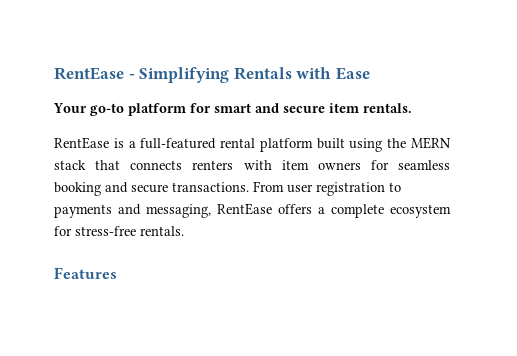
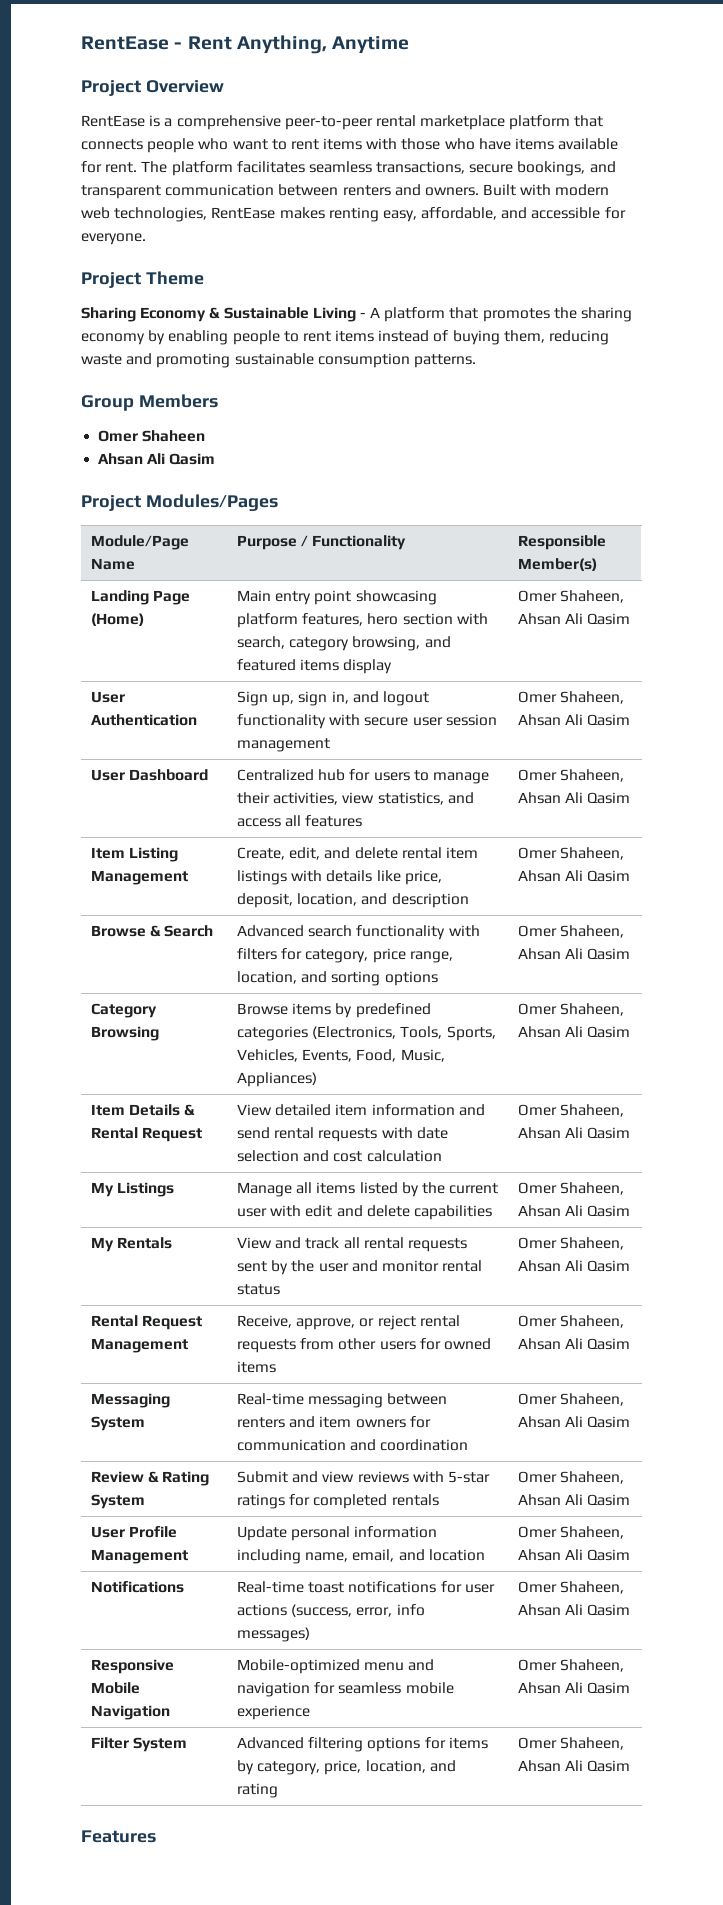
- RentEase - Simplifying Rentals with Ease
- Your go-to platform for smart and secure item rentals.
- RentEase is a full-featured rental platform built using the MERN stack that connects renters with item owners for seamless booking and secure transactions. From user registration to payments and messaging, RentEase offers a complete ecosystem for stress-free rentals.
+ RentEase - Rent Anything, Anytime
+ Project Overview
+ RentEase is a comprehensive peer-to-peer rental marketplace platform that connects people who want to rent items with those who have items available for rent. The platform facilitates seamless transactions, secure bookings, and transparent communication between renters and owners. Built with modern web technologies, RentEase makes renting easy, affordable, and accessible for everyone.
+ Project Theme
+ Sharing Economy & Sustainable Living - A platform that promotes the sharing economy by enabling people to rent items instead of buying them, reducing waste and promoting sustainable consumption patterns.
+ Group Members
+ Omer Shaheen
+ Ahsan Ali Qasim
+ Project Modules/Pages
+ Module/Page Name | Purpose / Functionality | Responsible Member(s)
+ Landing Page (Home) | Main entry point showcasing platform features, hero section with search, category browsing, and featured items display | Omer Shaheen, Ahsan Ali Qasim
+ User Authentication | Sign up, sign in, and logout functionality with secure user session management | Omer Shaheen, Ahsan Ali Qasim
+ User Dashboard | Centralized hub for users to manage their activities, view statistics, and access all features | Omer Shaheen, Ahsan Ali Qasim
+ Item Listing Management | Create, edit, and delete rental item listings with details like price, deposit, location, and description | Omer Shaheen, Ahsan Ali Qasim
+ Browse & Search | Advanced search functionality with filters for category, price range, location, and sorting options | Omer Shaheen, Ahsan Ali Qasim
+ Category Browsing | Browse items by predefined categories (Electronics, Tools, Sports, Vehicles, Events, Food, Music, Appliances) | Omer Shaheen, Ahsan Ali Qasim
+ Item Details & Rental Request | View detailed item information and send rental requests with date selection and cost calculation | Omer Shaheen, Ahsan Ali Qasim
+ My Listings | Manage all items listed by the current user with edit and delete capabilities | Omer Shaheen, Ahsan Ali Qasim
+ My Rentals | View and track all rental requests sent by the user and monitor rental status | Omer Shaheen, Ahsan Ali Qasim
+ Rental Request Management | Receive, approve, or reject rental requests from other users for owned items | Omer Shaheen, Ahsan Ali Qasim
+ Messaging System | Real-time messaging between renters and item owners for communication and coordination | Omer Shaheen, Ahsan Ali Qasim
+ Review & Rating System | Submit and view reviews with 5-star ratings for completed rentals | Omer Shaheen, Ahsan Ali Qasim
+ User Profile Management | Update personal information including name, email, and location | Omer Shaheen, Ahsan Ali Qasim
+ Notifications | Real-time toast notifications for user actions (success, error, info messages) | Omer Shaheen, Ahsan Ali Qasim
+ Responsive Mobile Navigation | Mobile-optimized menu and navigation for seamless mobile experience | Omer Shaheen, Ahsan Ali Qasim
+ Filter System | Advanced filtering options for items by category, price, location, and rating | Omer Shaheen, Ahsan Ali Qasim

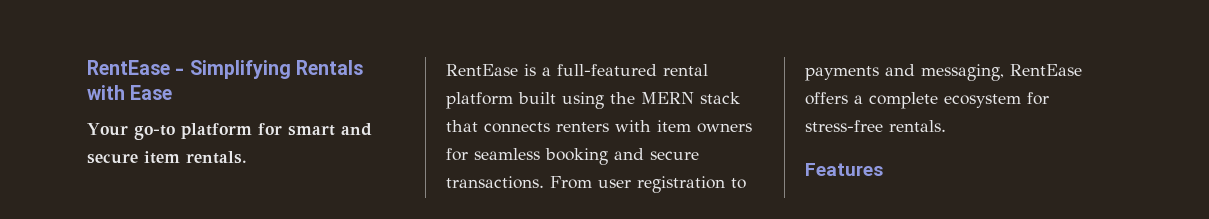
- RentEase - Rent Anything, Anytime
- Project Overview
- RentEase is a comprehensive peer-to-peer rental marketplace platform that connects people who want to rent items with those who have items available for rent. The platform facilitates seamless transactions, secure bookings, and transparent communication between renters and owners. Built with modern web technologies, RentEase makes renting easy, affordable, and accessible for everyone.
- Project Theme
- Sharing Economy & Sustainable Living - A platform that promotes the sharing economy by enabling people to rent items instead of buying them, reducing waste and promoting sustainable consumption patterns.
- Group Members
- Omer Shaheen
- Ahsan Ali Qasim
- Project Modules/Pages
- Module/Page Name | Purpose / Functionality | Responsible Member(s)
- Landing Page (Home) | Main entry point showcasing platform features, hero section with search, category browsing, and featured items display | Omer Shaheen, Ahsan Ali Qasim
- User Authentication | Sign up, sign in, and logout functionality with secure user session management | Omer Shaheen, Ahsan Ali Qasim
- User Dashboard | Centralized hub for users to manage their activities, view statistics, and access all features | Omer Shaheen, Ahsan Ali Qasim
- Item Listing Management | Create, edit, and delete rental item listings with details like price, deposit, location, and description | Omer Shaheen, Ahsan Ali Qasim
- Browse & Search | Advanced search functionality with filters for category, price range, location, and sorting options | Omer Shaheen, Ahsan Ali Qasim
- Category Browsing | Browse items by predefined categories (Electronics, Tools, Sports, Vehicles, Events, Food, Music, Appliances) | Omer Shaheen, Ahsan Ali Qasim
- Item Details & Rental Request | View detailed item information and send rental requests with date selection and cost calculation | Omer Shaheen, Ahsan Ali Qasim
- My Listings | Manage all items listed by the current user with edit and delete capabilities | Omer Shaheen, Ahsan Ali Qasim
- My Rentals | View and track all rental requests sent by the user and monitor rental status | Omer Shaheen, Ahsan Ali Qasim
- Rental Request Management | Receive, approve, or reject rental requests from other users for owned items | Omer Shaheen, Ahsan Ali Qasim
- Messaging System | Real-time messaging between renters and item owners for communication and coordination | Omer Shaheen, Ahsan Ali Qasim
- Review & Rating System | Submit and view reviews with 5-star ratings for completed rentals | Omer Shaheen, Ahsan Ali Qasim
- User Profile Management | Update personal information including name, email, and location | Omer Shaheen, Ahsan Ali Qasim
- Notifications | Real-time toast notifications for user actions (success, error, info messages) | Omer Shaheen, Ahsan Ali Qasim
- Responsive Mobile Navigation | Mobile-optimized menu and navigation for seamless mobile experience | Omer Shaheen, Ahsan Ali Qasim
- Filter System | Advanced filtering options for items by category, price, location, and rating | Omer Shaheen, Ahsan Ali Qasim
+ RentEase - Simplifying Rentals with Ease
+ Your go-to platform for smart and secure item rentals.
+ RentEase is a full-featured rental platform built using the MERN stack that connects renters with item owners for seamless booking and secure transactions. From user registration to payments and messaging, RentEase offers a complete ecosystem for stress-free rentals.

